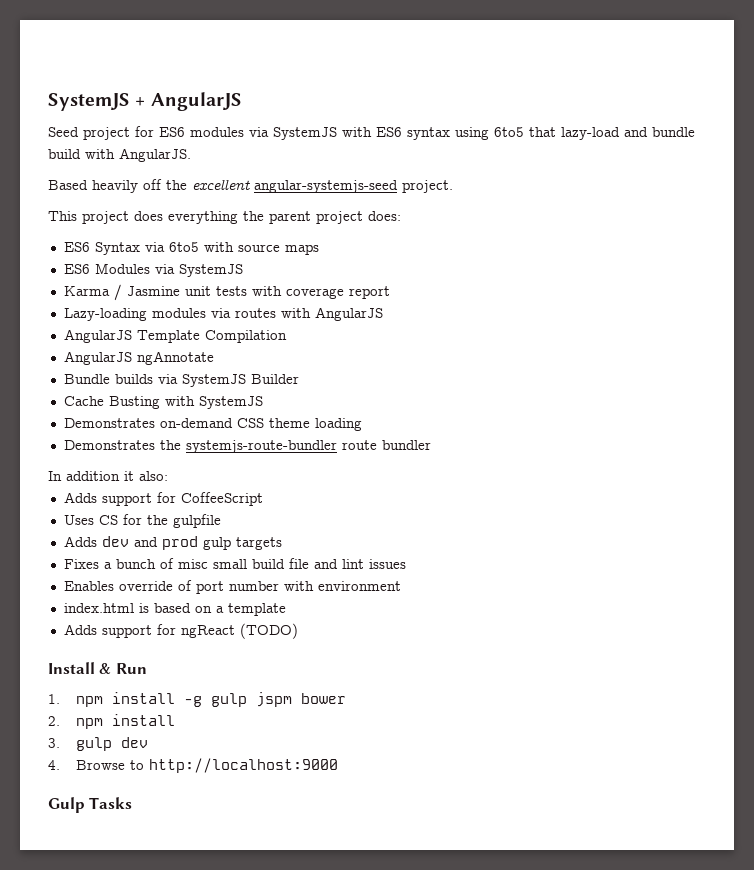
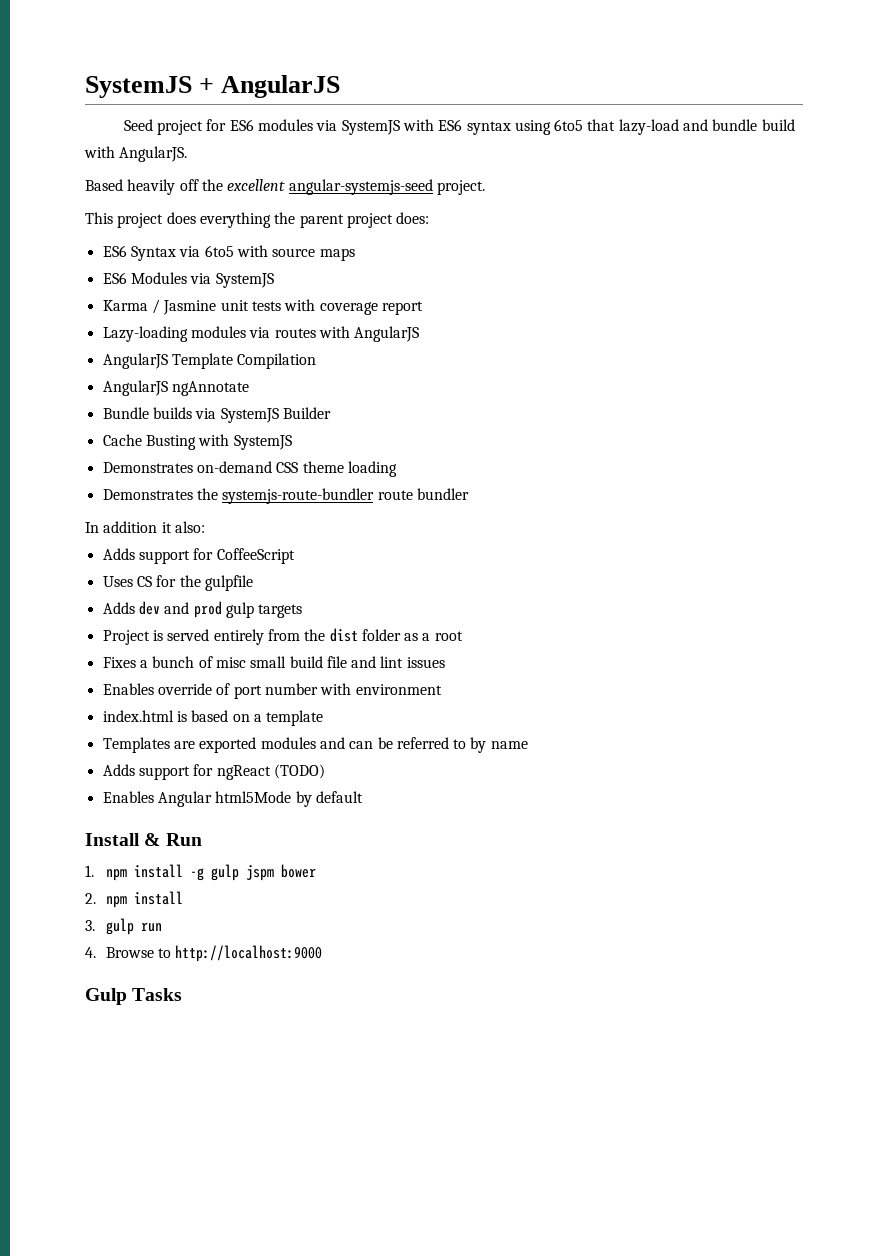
+ Project is served entirely from the dist folder as a root
+ Templates are exported modules and can be referred to by name
+ Enables Angular html5Mode by default
- 3. gulp dev
+ 3. gulp run

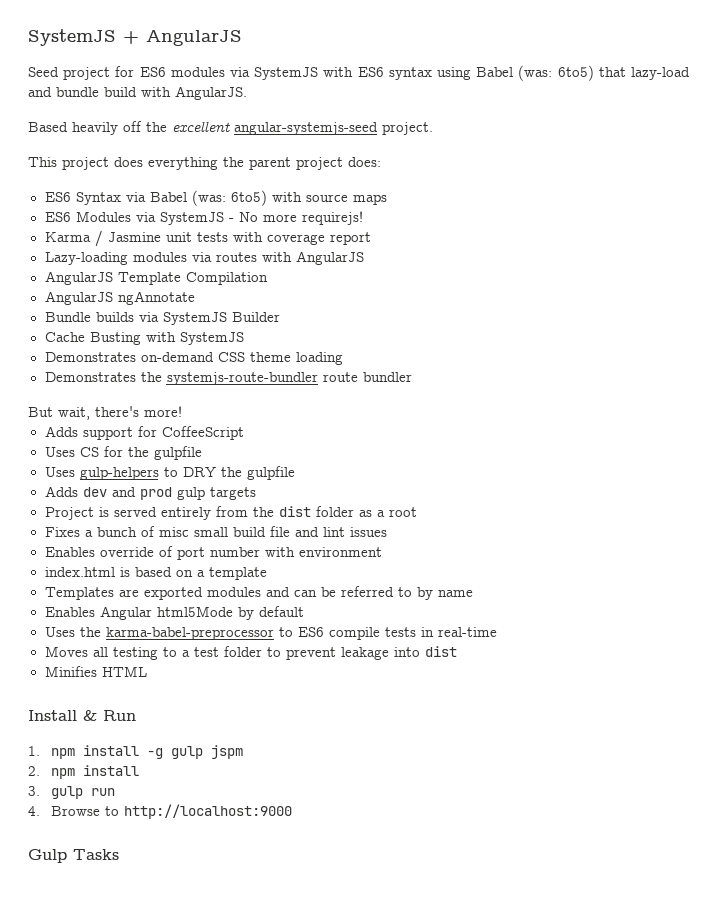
- Seed project for ES6 modules via SystemJS with ES6 syntax using 6to5 that lazy-load and bundle build with AngularJS.
+ Seed project for ES6 modules via SystemJS with ES6 syntax using Babel (was: 6to5) that lazy-load and bundle build with AngularJS.
- ES6 Syntax via 6to5 with source maps
+ ES6 Syntax via Babel (was: 6to5) with source maps
- ES6 Modules via SystemJS
+ ES6 Modules via SystemJS - No more requirejs!
- In addition it also:
+ But wait, there's more!
+ Uses gulp-helpers to DRY the gulpfile
- Adds support for ngReact (TODO)
+ Uses the karma-babel-preprocessor to ES6 compile tests in real-time
+ Moves all testing to a test folder to prevent leakage into dist
+ Minifies HTML
- 1. npm install -g gulp jspm bower
+ 1. npm install -g gulp jspm

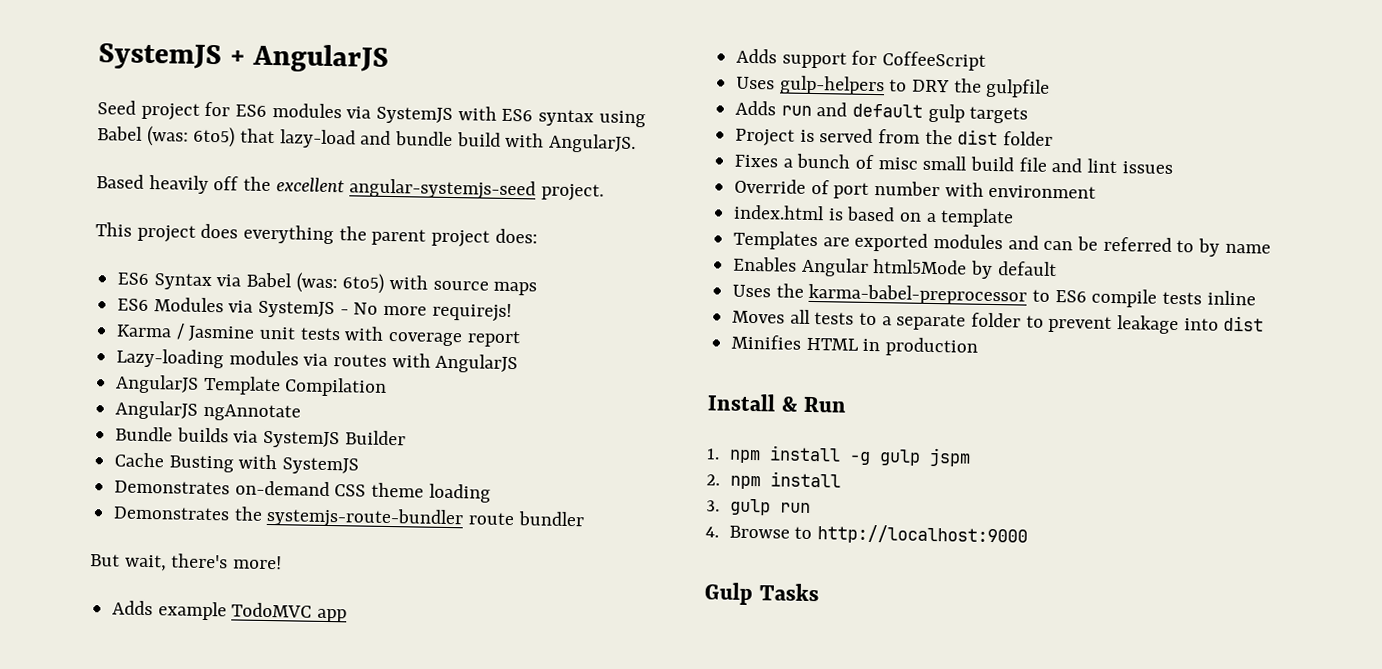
+ Adds example TodoMVC app
- Uses CS for the gulpfile
- Adds dev and prod gulp targets
+ Adds run and default gulp targets
- Project is served entirely from the dist folder as a root
+ Project is served from the dist folder
- Enables override of port number with environment
+ Override of port number with environment
- Uses the karma-babel-preprocessor to ES6 compile tests in real-time
+ Uses the karma-babel-preprocessor to ES6 compile tests inline
- Moves all testing to a test folder to prevent leakage into dist
+ Moves all tests to a separate folder to prevent leakage into dist
- Minifies HTML
+ Minifies HTML in production

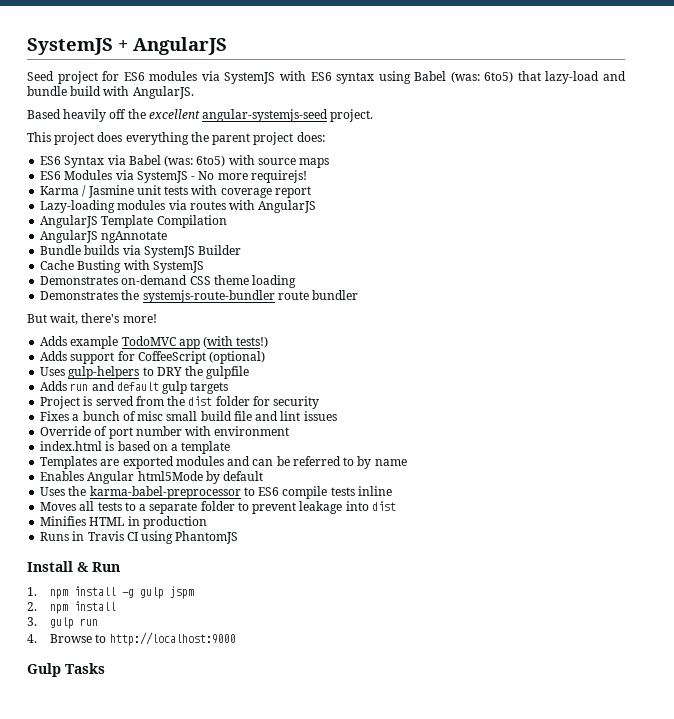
- Adds example TodoMVC app
+ Adds example TodoMVC app (with tests!)
- Adds support for CoffeeScript
+ Adds support for CoffeeScript (optional)
- Project is served from the dist folder
+ Project is served from the dist folder for security
+ Runs in Travis CI using PhantomJS

